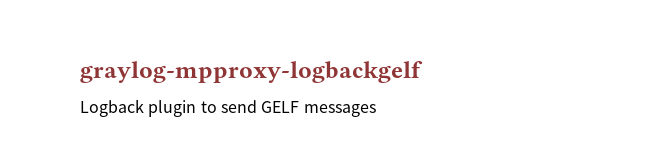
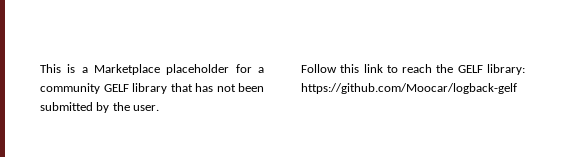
- graylog-mpproxy-logbackgelf
- Logback plugin to send GELF messages
+ This is a Marketplace placeholder for a community GELF library that has not been submitted by the user.
+ Follow this link to reach the GELF library: https://github.com/Moocar/logback-gelf

